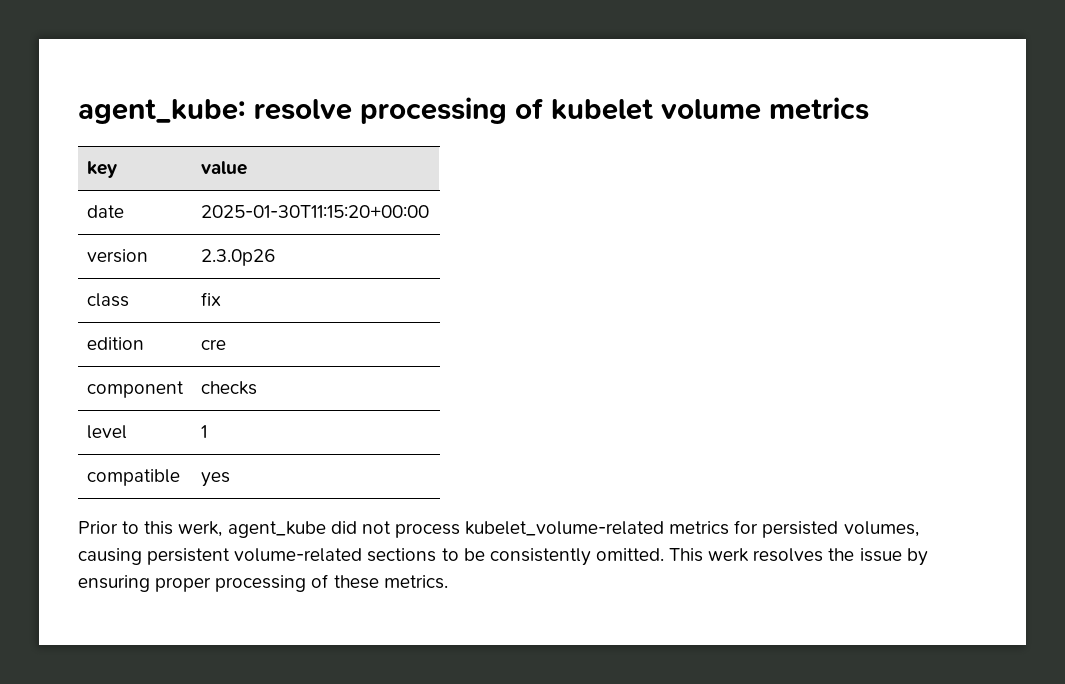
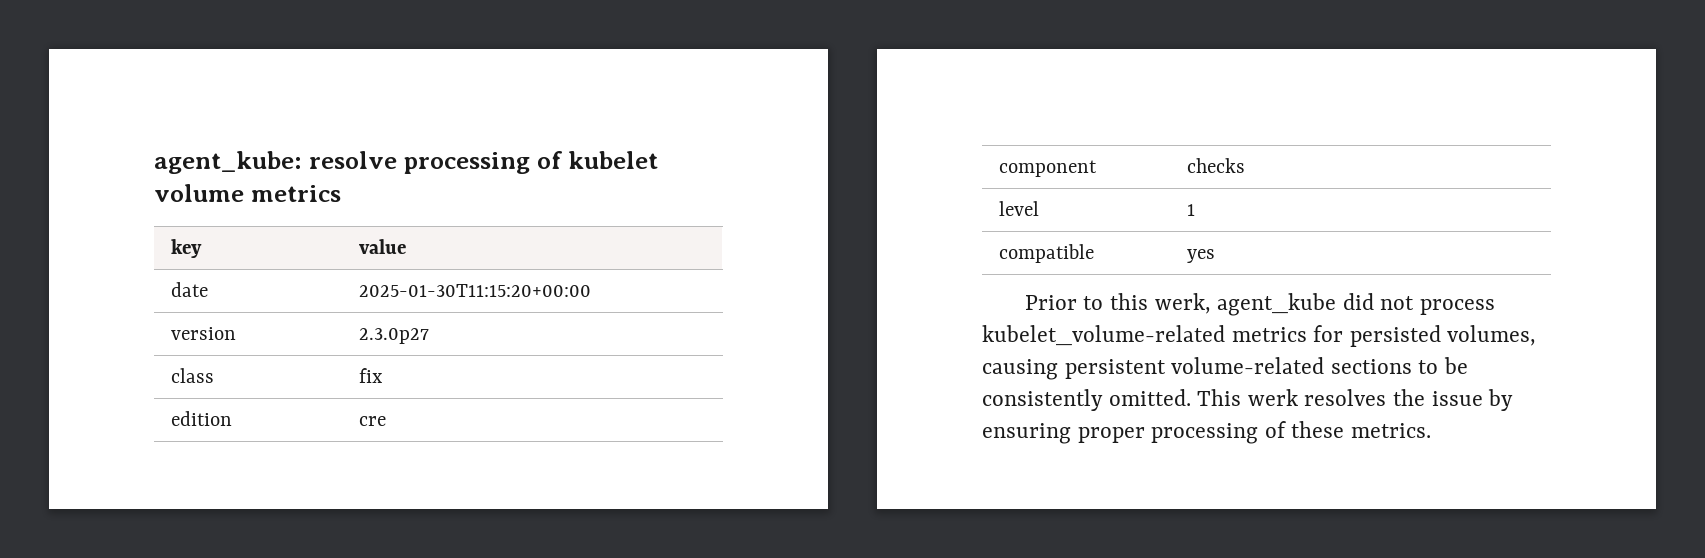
- version | 2.3.0p26
+ version | 2.3.0p27

